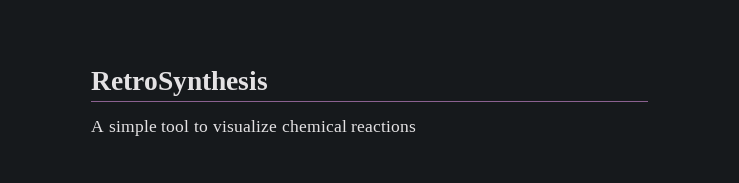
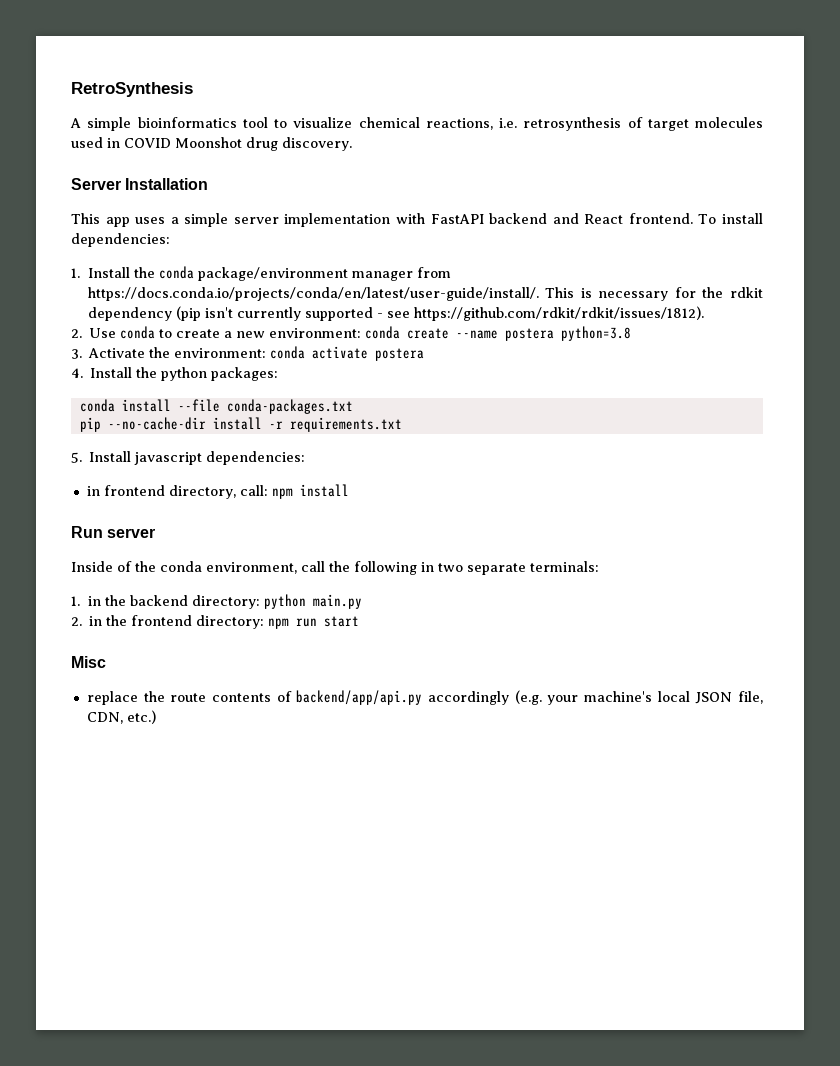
- A simple tool to visualize chemical reactions
+ A simple bioinformatics tool to visualize chemical reactions, i.e. retrosynthesis of target molecules used in COVID Moonshot drug discovery.
+ Server Installation
+ This app uses a simple server implementation with FastAPI backend and React frontend. To install dependencies:
+ 1. Install the conda package/environment manager from https://docs.conda.io/projects/conda/en/latest/user-guide/install/. This is necessary for the rdkit dependency (pip isn't currently supported - see https://github.com/rdkit/rdkit/issues/1812).
+ 2. Use conda to create a new environment: conda create --name postera python=3.8
+ 3. Activate the environment: conda activate postera
+ 4. Install the python packages:
+ conda install --file conda-packages.txt
+ pip --no-cache-dir install -r requirements.txt
+ 5. Install javascript dependencies:
+ in frontend directory, call: npm install
+ Run server
+ Inside of the conda environment, call the following in two separate terminals:
+ 1. in the backend directory: python main.py
+ 2. in the frontend directory: npm run start
+ Misc
+ replace the route contents of backend/app/api.py accordingly (e.g. your machine's local JSON file, CDN, etc.)

